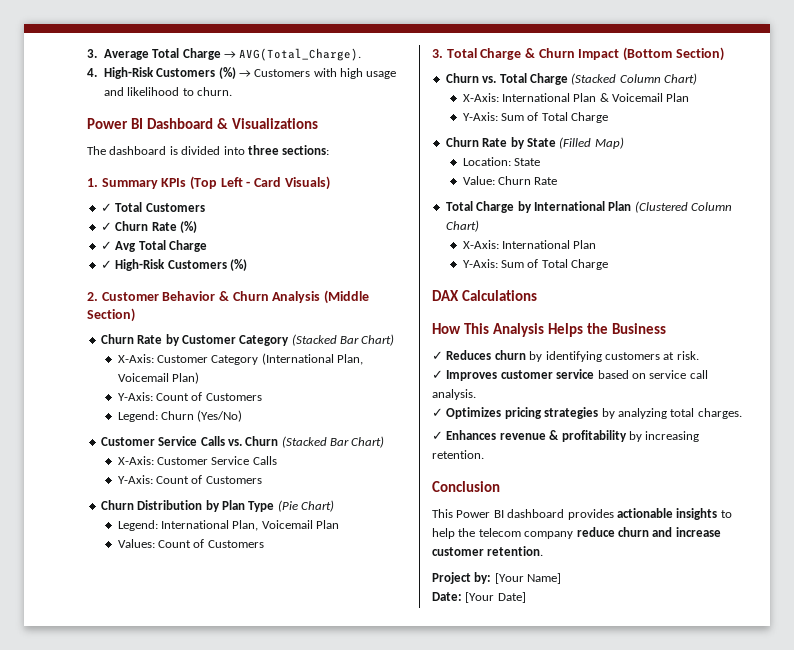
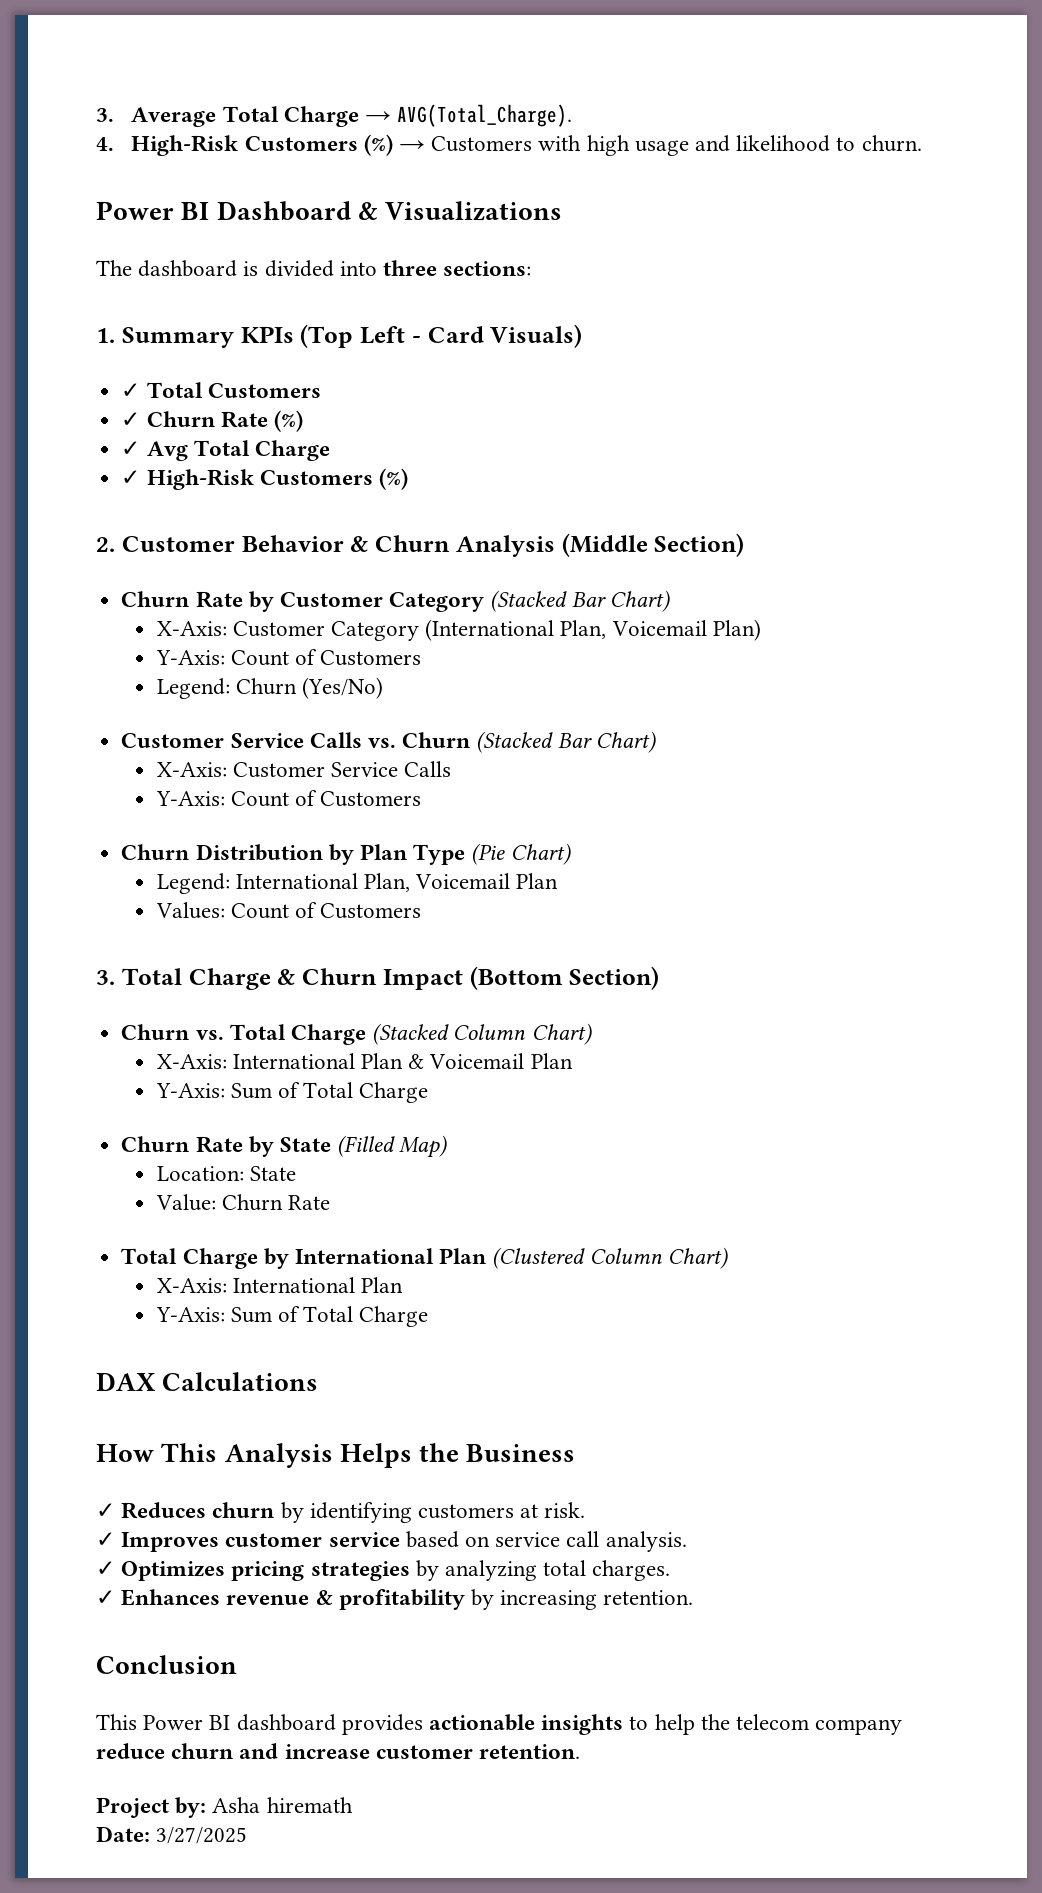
- Project by: [Your Name]
+ Project by: Asha hiremath
- Date: [Your Date]
+ Date: 3/27/2025

